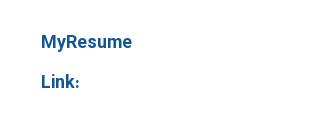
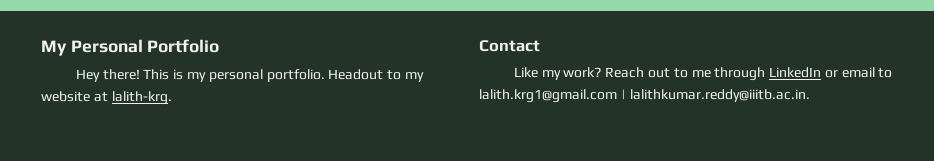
- MyResume
- Link:
+ My Personal Portfolio
+ Hey there! This is my personal portfolio. Headout to my website at lalith-krg.
+ Contact
+ Like my work? Reach out to me through LinkedIn or email to lalith.krg1@gmail.com | lalithkumar.reddy@iiitb.ac.in.

